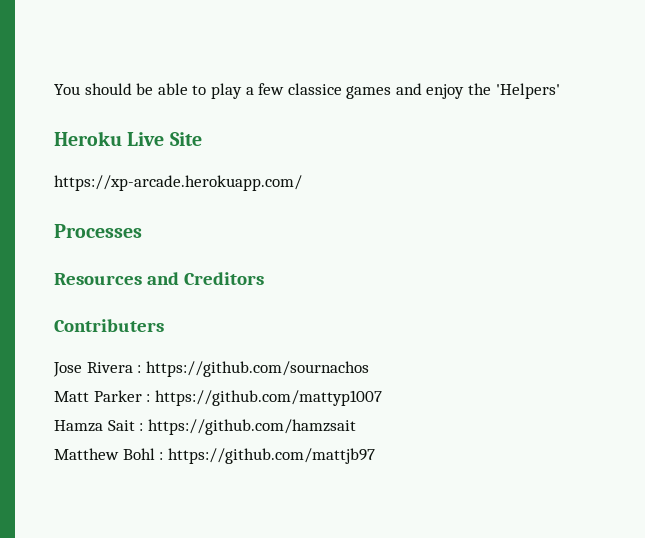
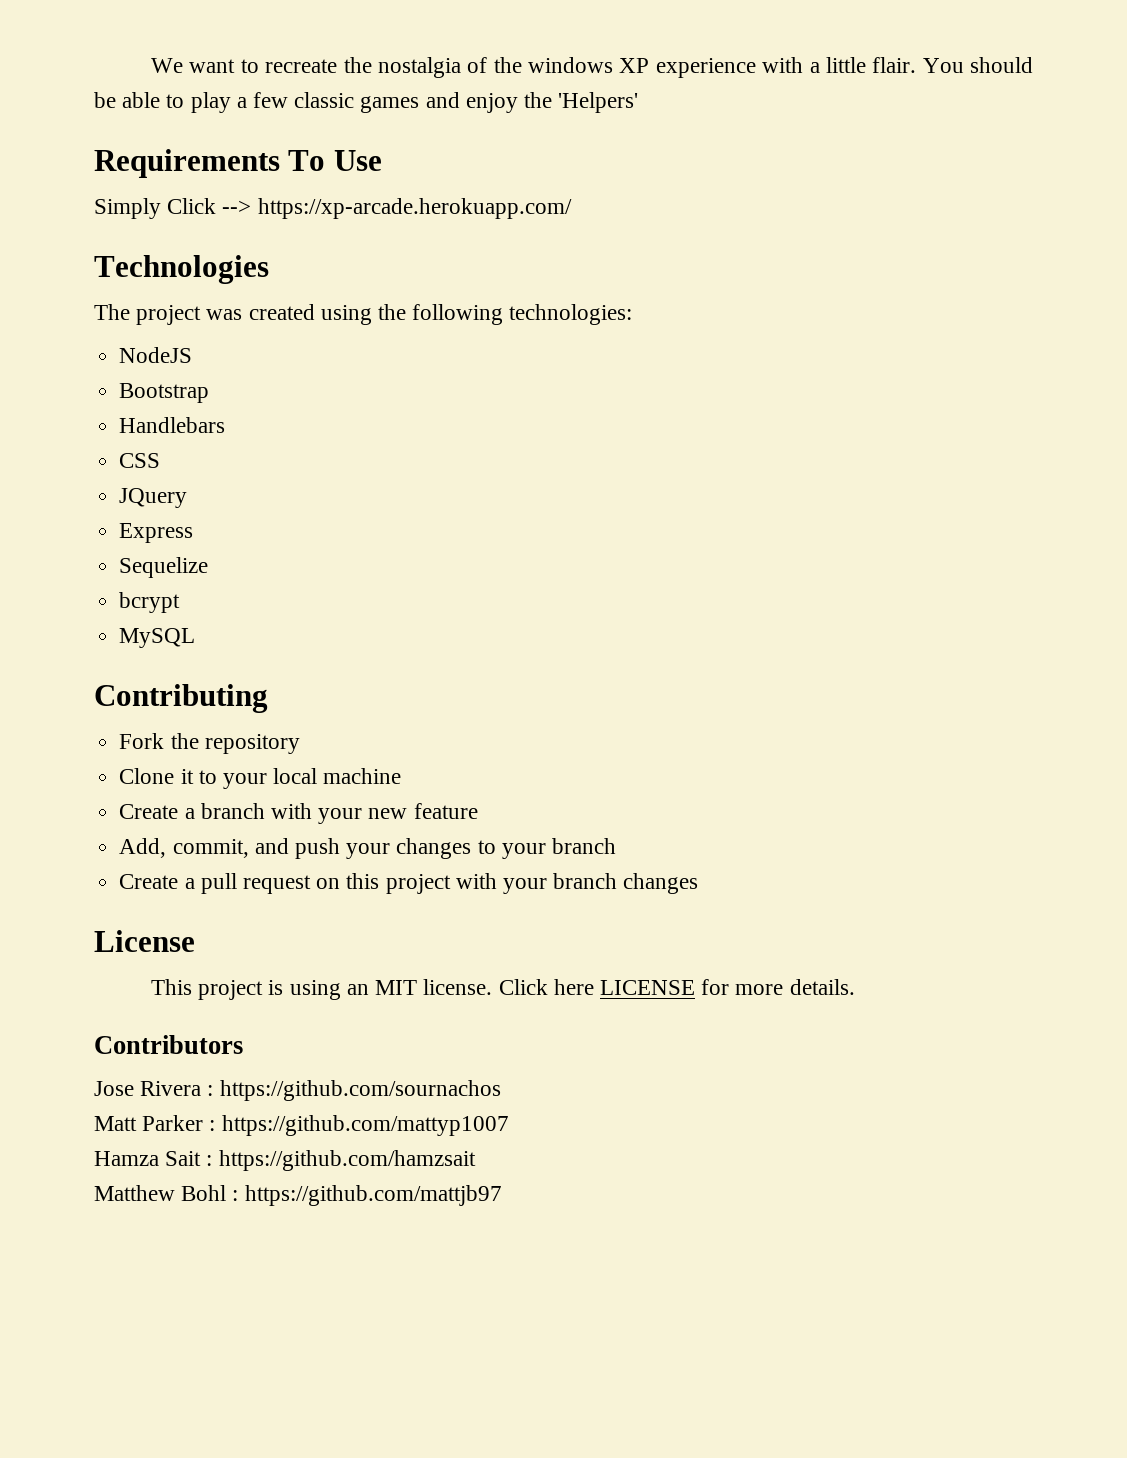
+ We want to recreate the nostalgia of the windows XP experience with a little flair.
- You should be able to play a few classice games and enjoy the 'Helpers'
+ You should be able to play a few classic games and enjoy the 'Helpers'
- Heroku Live Site
- https://xp-arcade.herokuapp.com/
- Processes
- Resources and Creditors
- Contributers
+ Requirements To Use
+ Simply Click --> https://xp-arcade.herokuapp.com/
+ Technologies
+ The project was created using the following technologies:
+ NodeJS
+ Bootstrap
+ Handlebars
+ CSS
+ JQuery
+ Express
+ Sequelize
+ bcrypt
+ MySQL
+ Contributing
+ Fork the repository
+ Clone it to your local machine
+ Create a branch with your new feature
+ Add, commit, and push your changes to your branch
+ Create a pull request on this project with your branch changes
+ License
+ This project is using an MIT license. Click here LICENSE for more details.
+ Contributors

